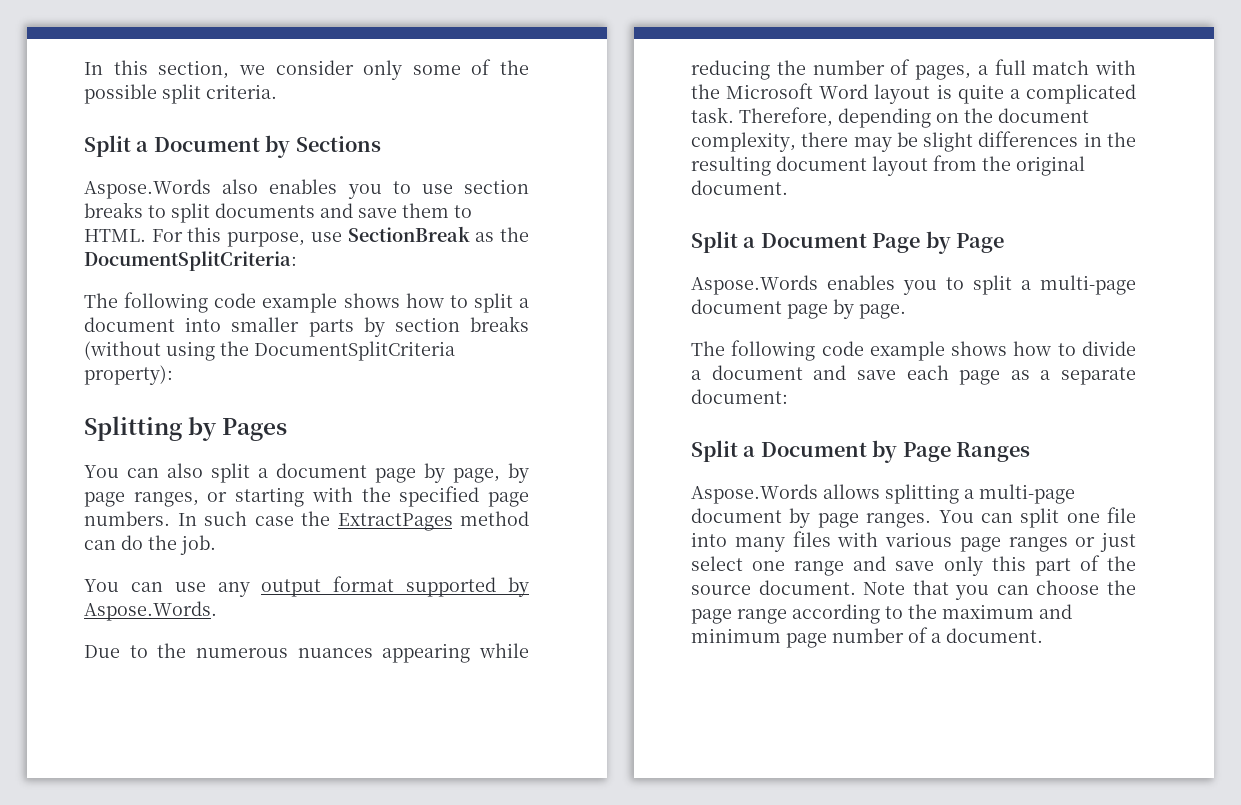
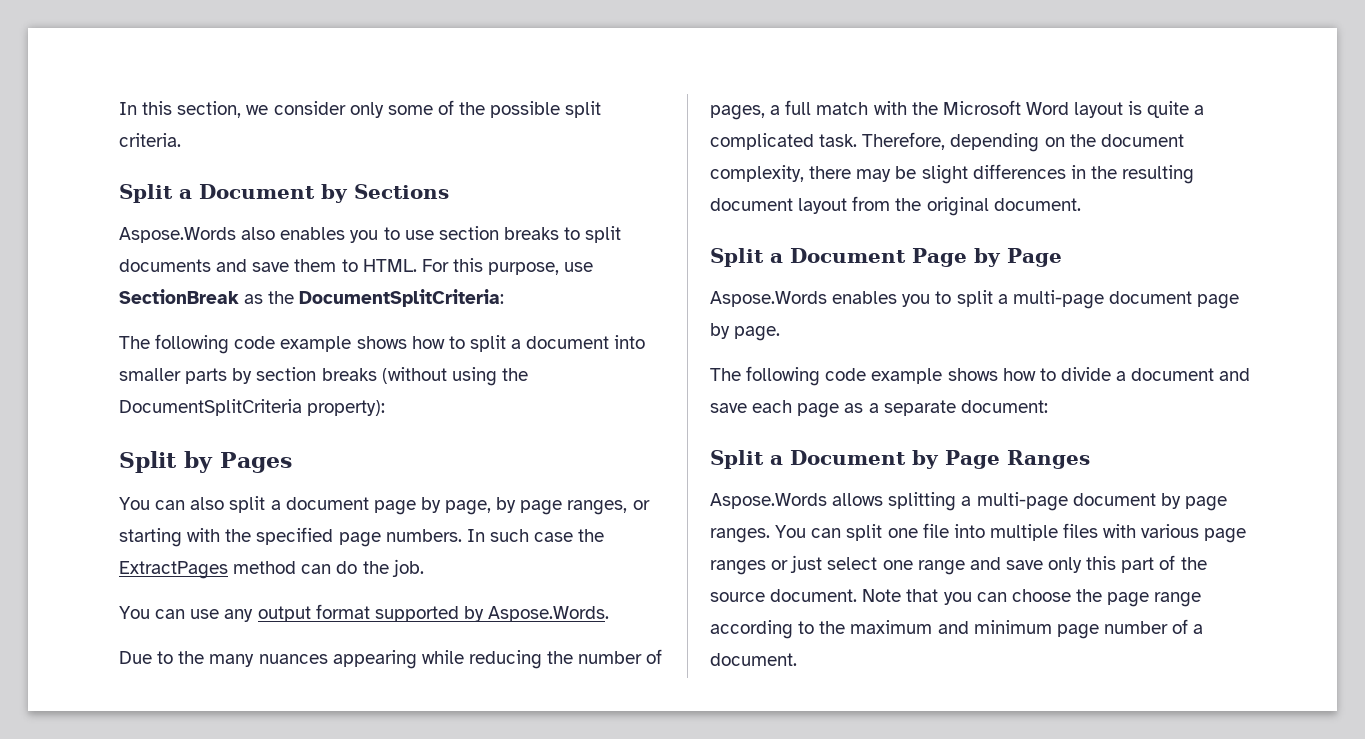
- Splitting by Pages
+ Split by Pages
- Due to the numerous nuances appearing while reducing the number of pages, a full match with the Microsoft Word layout is quite a complicated task.
+ Due to the many nuances appearing while reducing the number of pages, a full match with the Microsoft Word layout is quite a complicated task.
- You can split one file into many files with various page ranges or just select one range and save only this part of the source document.
+ You can split one file into multiple files with various page ranges or just select one range and save only this part of the source document.

